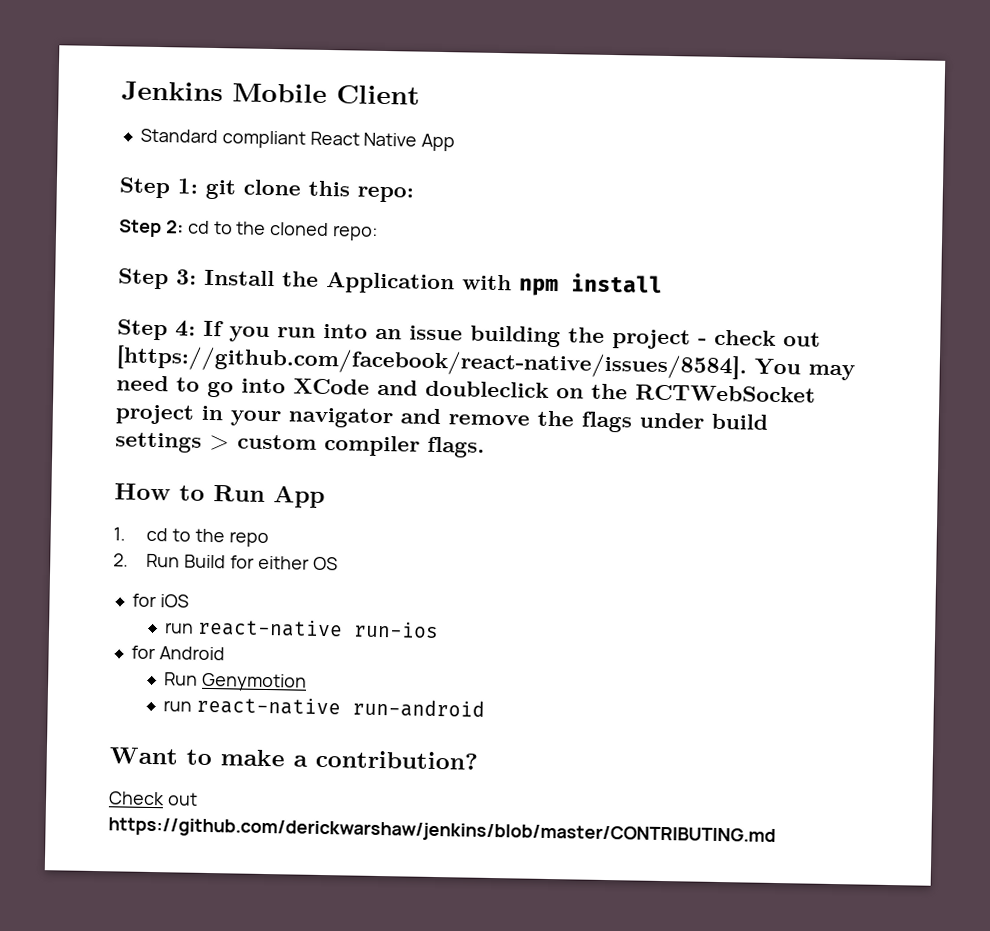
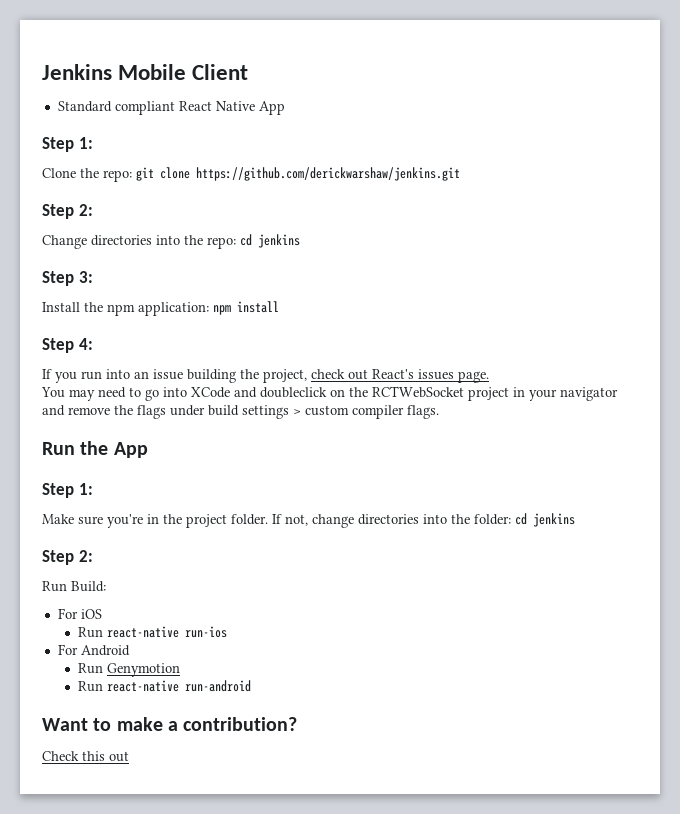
  Standard compliant React Native App
- Step 1: git clone this repo:
- Step 2: cd to the cloned repo:
+ Step 1:
+ Clone the repo: git clone https://github.com/derickwarshaw/jenkins.git
+ Step 2:
+ Change directories into the repo: cd jenkins
- Step 3: Install the Application with npm install
+ Step 3:
+ Install the npm application: npm install
- Step 4: If you run into an issue building the project - check out [https://github.com/facebook/react-native/issues/8584]. You may need to go into XCode and doubleclick on the RCTWebSocket project in your navigator and remove the flags under build settings > custom compiler flags.
+ Step 4:
+ If you run into an issue building the project, check out React's issues page.
+ You may need to go into XCode and doubleclick on the RCTWebSocket project in your navigator and remove the flags under build settings > custom compiler flags.
- How to Run App
- 1. cd to the repo
- 2. Run Build for either OS
- for iOS
+ Run the App
+ Step 1:
+ Make sure you're in the project folder. If not, change directories into the folder: cd jenkins
+ Step 2:
+ Run Build:
+ For iOS
- run react-native run-ios
+ Run react-native run-ios
- for Android
+ For Android
- run react-native run-android
+ Run react-native run-android
- Check out https://github.com/derickwarshaw/jenkins/blob/master/CONTRIBUTING.md
+ Check this out

